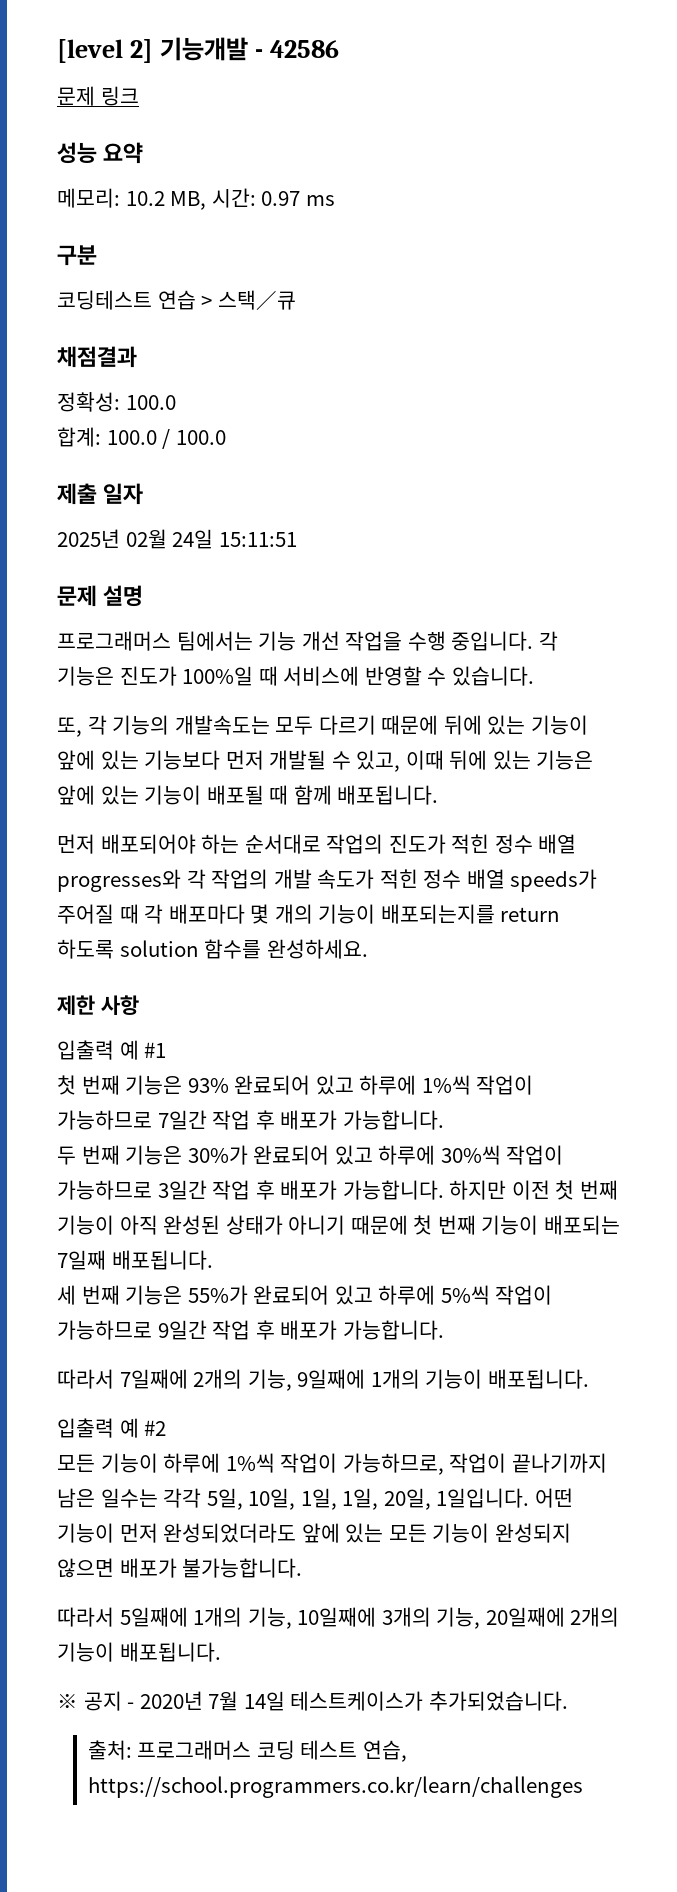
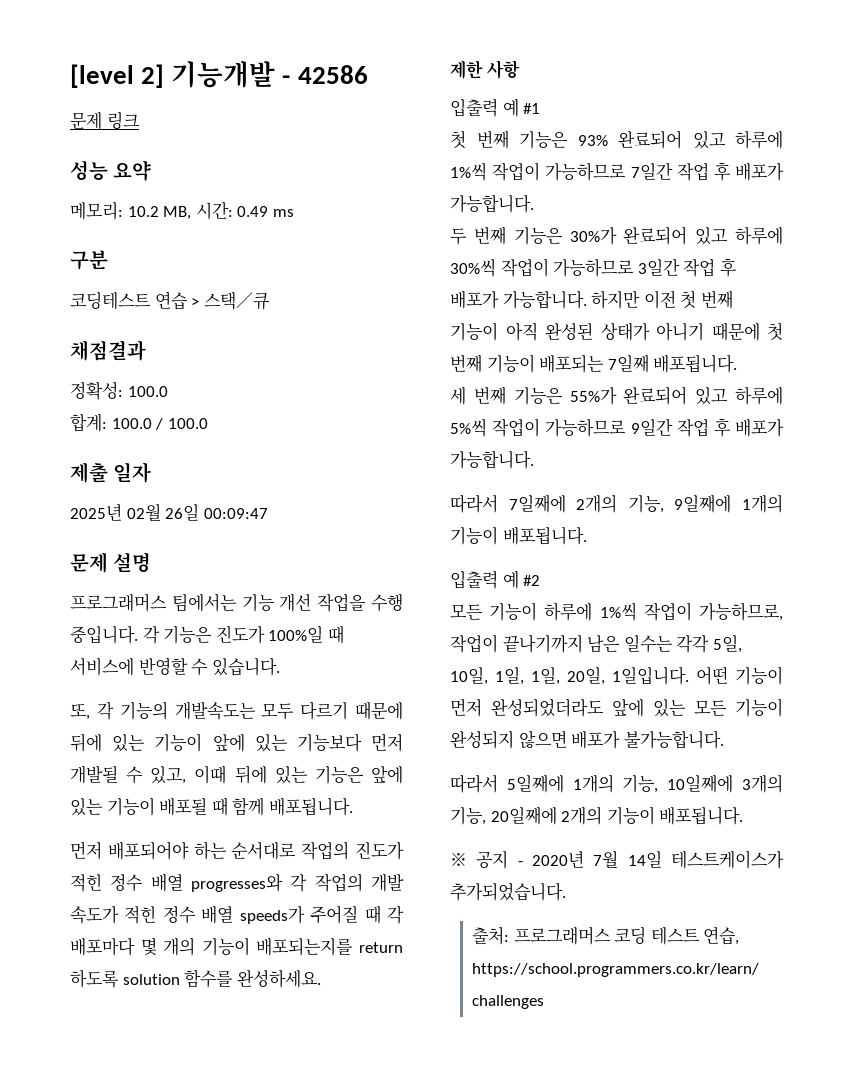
- 메모리: 10.2 MB, 시간: 0.97 ms
+ 메모리: 10.2 MB, 시간: 0.49 ms
- 2025년 02월 24일 15:11:51
+ 2025년 02월 26일 00:09:47

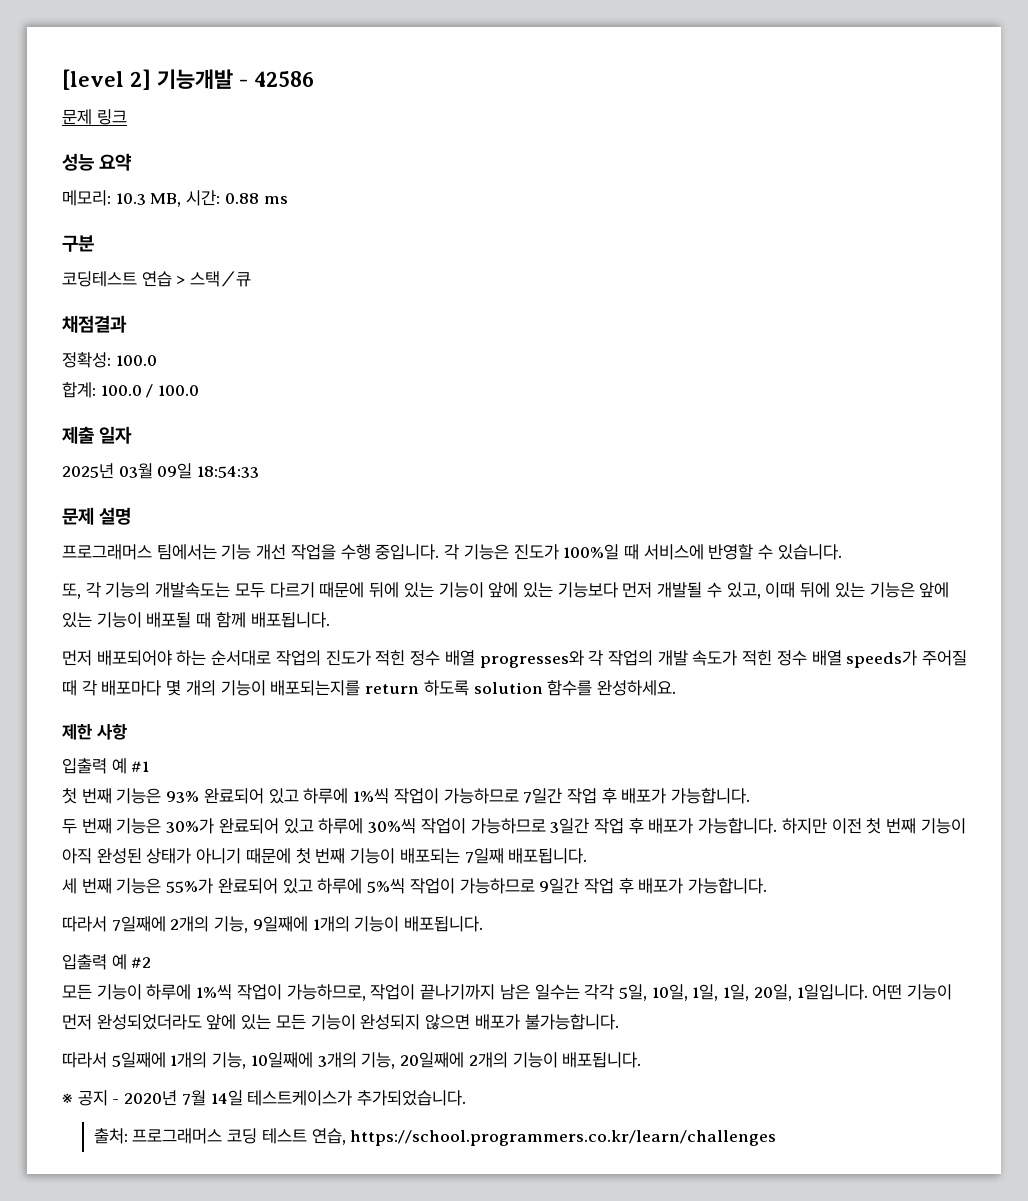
- 메모리: 10.2 MB, 시간: 0.49 ms
+ 메모리: 10.3 MB, 시간: 0.88 ms
- 2025년 02월 26일 00:09:47
+ 2025년 03월 09일 18:54:33

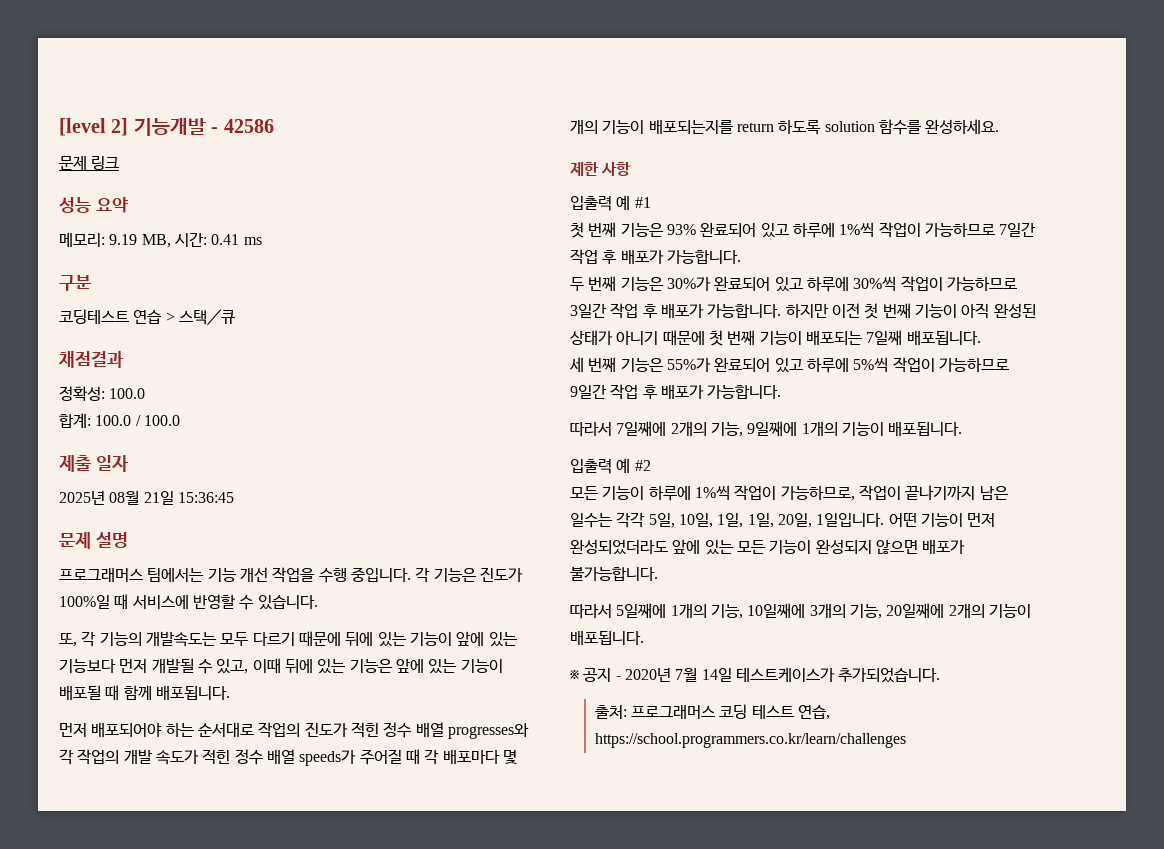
- 메모리: 10.3 MB, 시간: 0.88 ms
+ 메모리: 9.19 MB, 시간: 0.41 ms
- 2025년 03월 09일 18:54:33
+ 2025년 08월 21일 15:36:45

